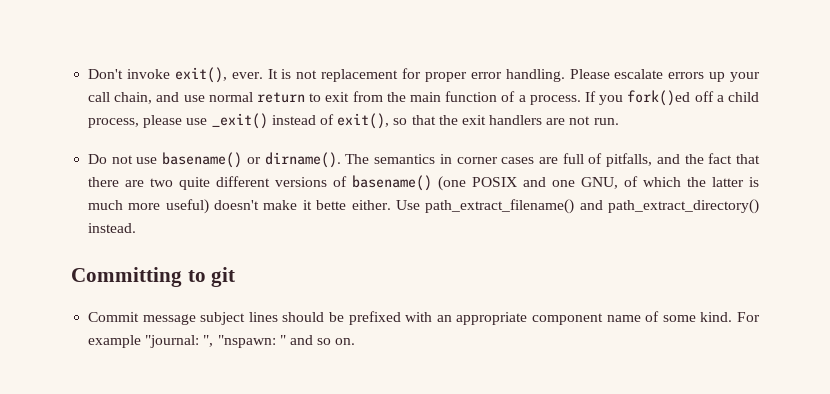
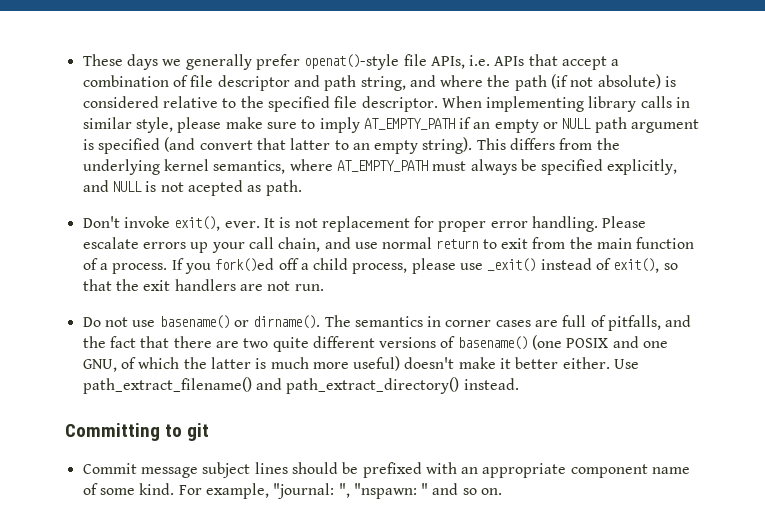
+ These days we generally prefer openat()-style file APIs, i.e. APIs that accept a combination of file descriptor and path string, and where the path (if not absolute) is considered relative to the specified file descriptor. When implementing library calls in similar style, please make sure to imply AT_EMPTY_PATH if an empty or NULL path argument is specified (and convert that latter to an empty string). This differs from the underlying kernel semantics, where AT_EMPTY_PATH must always be specified explicitly, and NULL is not acepted as path.
- The semantics in corner cases are full of pitfalls, and the fact that there are two quite different versions of basename() (one POSIX and one GNU, of which the latter is much more useful) doesn't make it bette either.
+ The semantics in corner cases are full of pitfalls, and the fact that there are two quite different versions of basename() (one POSIX and one GNU, of which the latter is much more useful) doesn't make it better either.
- For example "journal: ", "nspawn: " and so on.
+ For example, "journal: ", "nspawn: " and so on.

